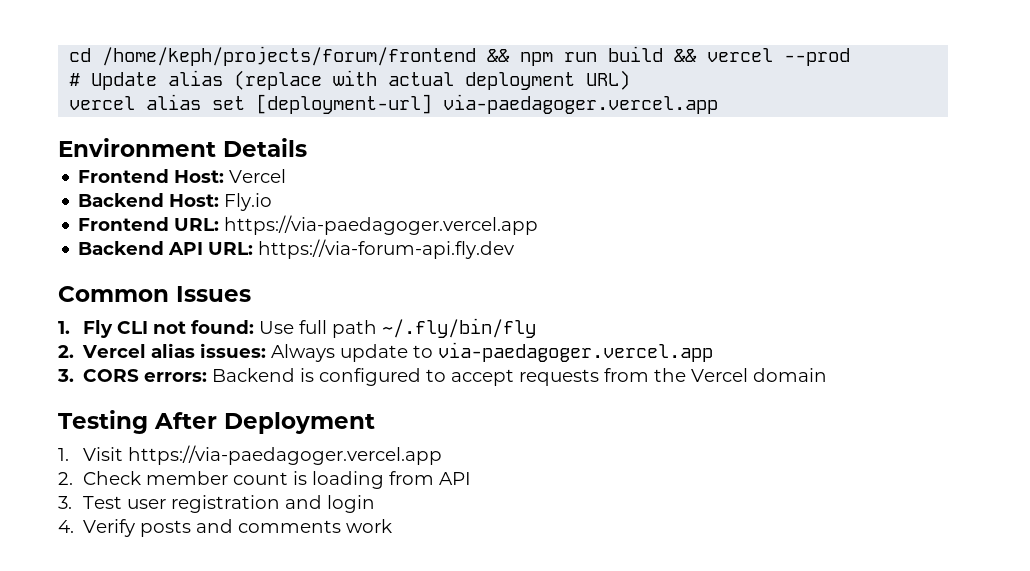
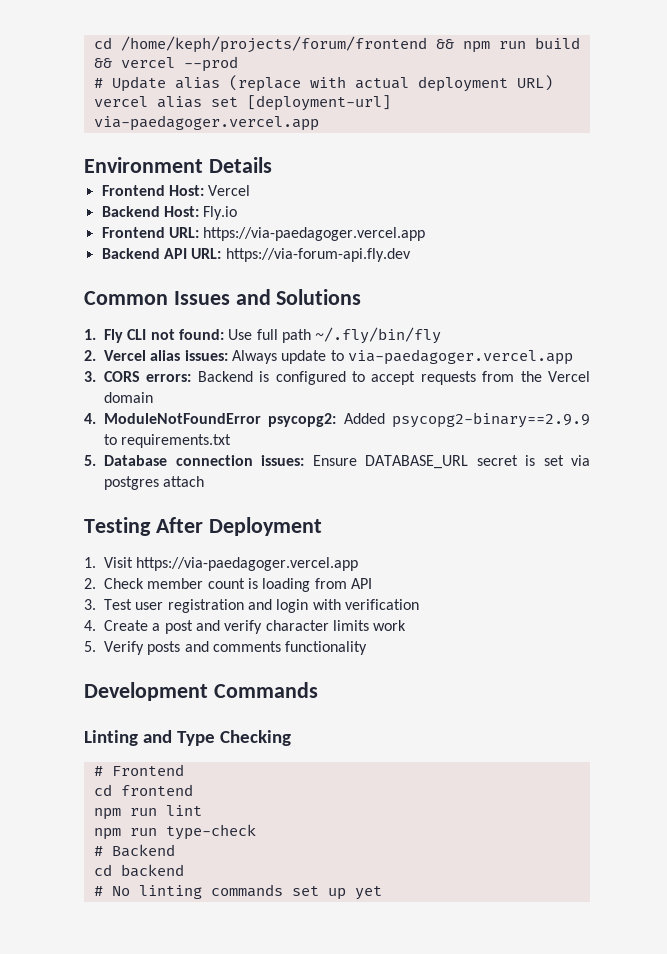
- Common Issues
+ Common Issues and Solutions
+ 4. ModuleNotFoundError psycopg2: Added psycopg2-binary==2.9.9 to requirements.txt
+ 5. Database connection issues: Ensure DATABASE_URL secret is set via postgres attach
- 3. Test user registration and login
- 4. Verify posts and comments work
+ 3. Test user registration and login with verification
+ 4. Create a post and verify character limits work
+ 5. Verify posts and comments functionality
+ Development Commands
+ Linting and Type Checking
+ # Frontend
+ cd frontend
+ npm run lint
+ npm run type-check
+ # Backend
+ cd backend
+ # No linting commands set up yet

